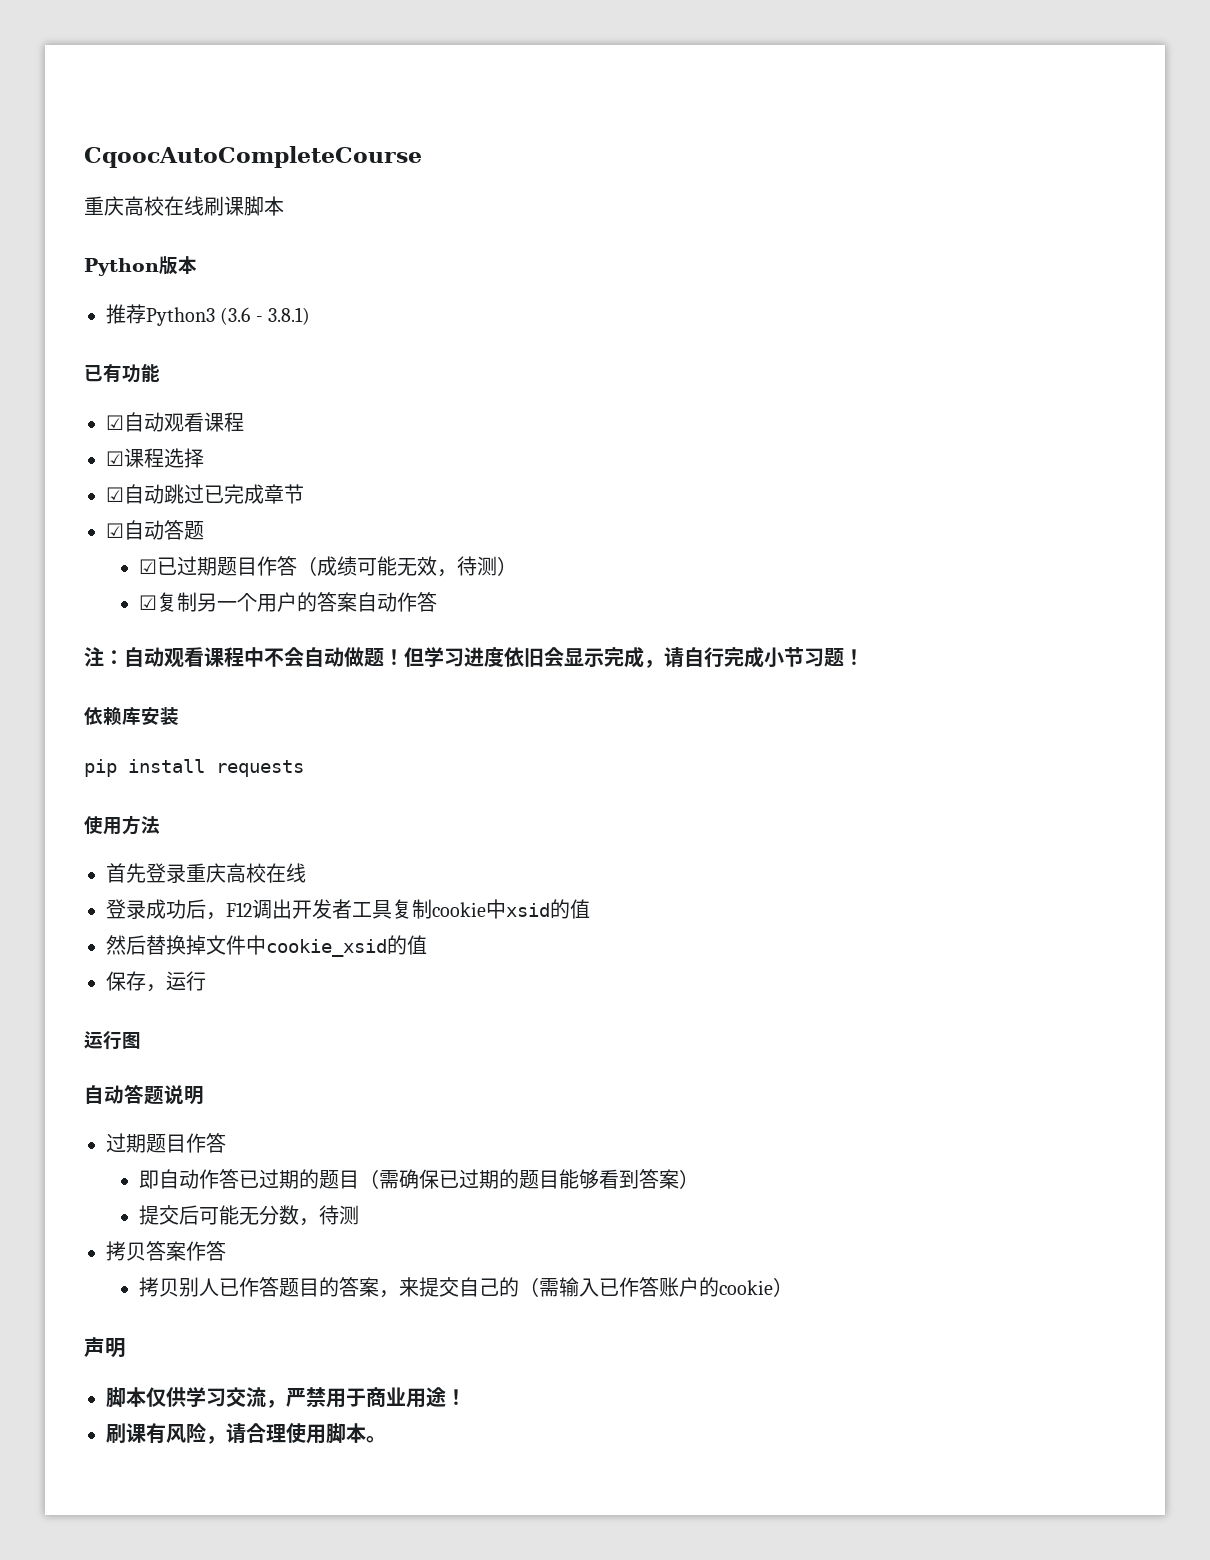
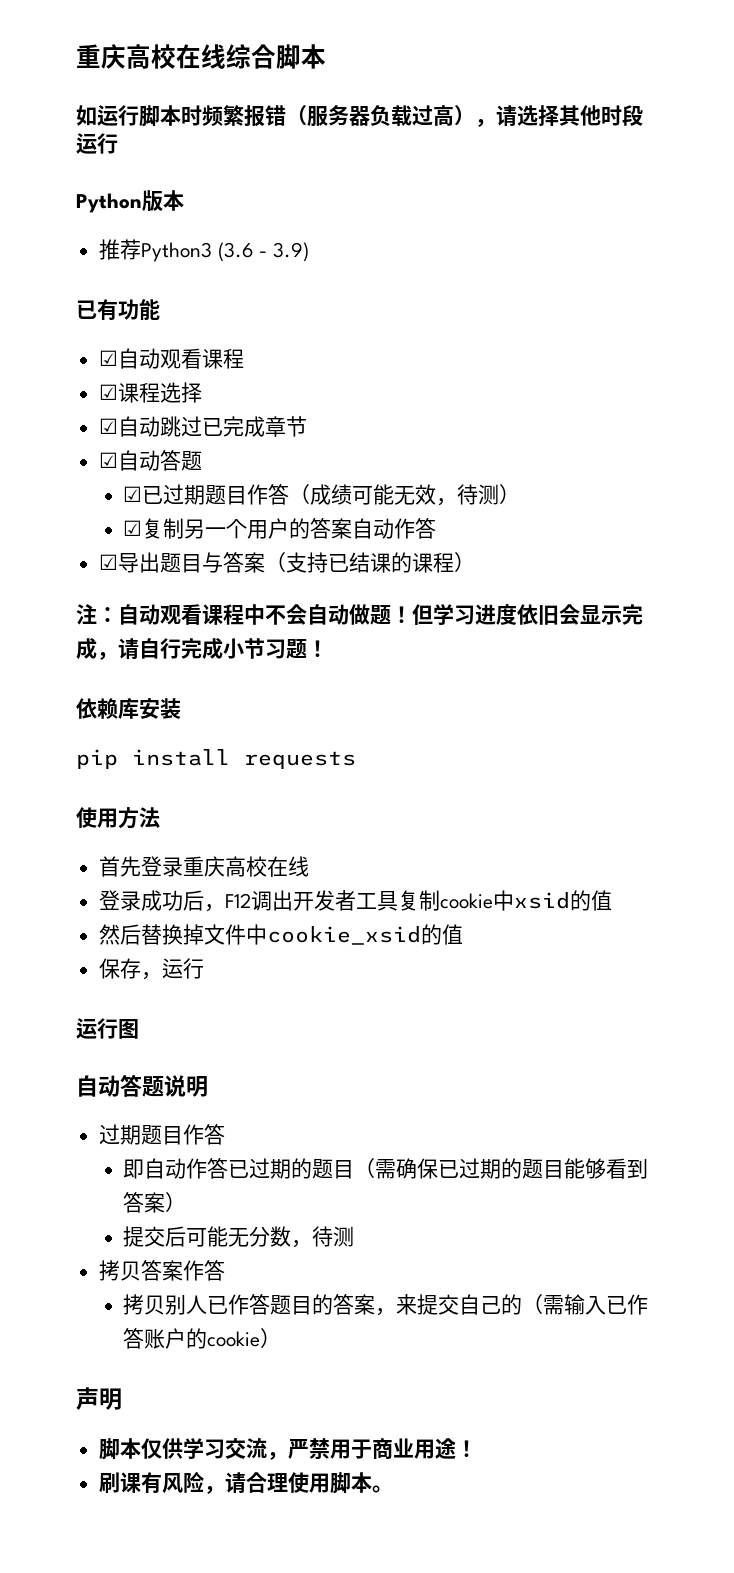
- CqoocAutoCompleteCourse
- 重庆高校在线刷课脚本
+ 重庆高校在线综合脚本
+ 如运行脚本时频繁报错（服务器负载过高），请选择其他时段运行
- 推荐Python3 (3.6 - 3.8.1)
+ 推荐Python3 (3.6 - 3.9)
+ ☑导出题目与答案（支持已结课的课程）

